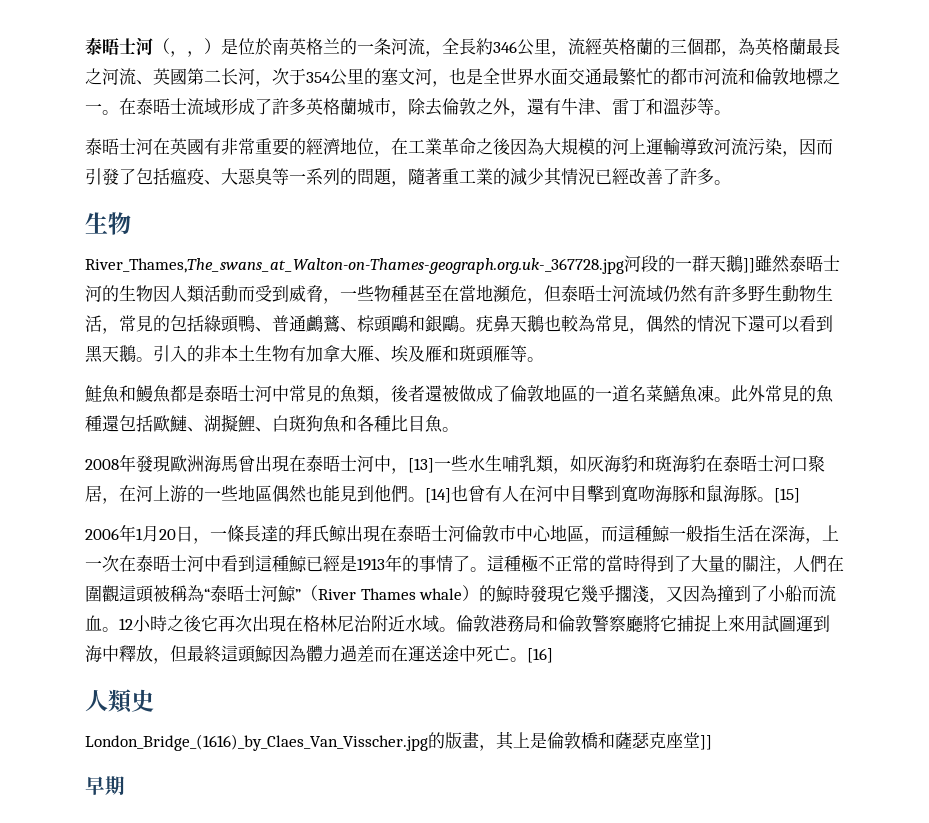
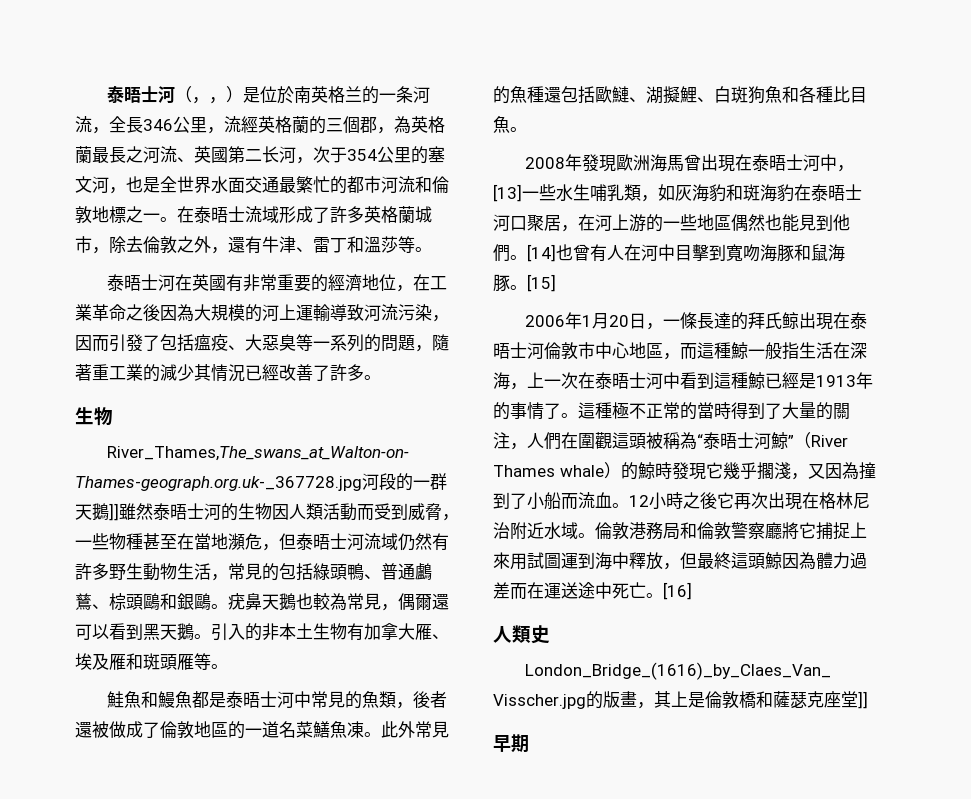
- 泰晤士河（，，）是位於南英格兰的一条河流，全長約346公里，流經英格蘭的三個郡，為英格蘭最長之河流、英國第二长河，次于354公里的塞文河，也是全世界水面交通最繁忙的都市河流和倫敦地標之一。
+ 泰晤士河（，，）是位於南英格兰的一条河流，全長346公里，流經英格蘭的三個郡，為英格蘭最長之河流、英國第二长河，次于354公里的塞文河，也是全世界水面交通最繁忙的都市河流和倫敦地標之一。
- 疣鼻天鵝也較為常見，偶然的情況下還可以看到黑天鵝。
+ 疣鼻天鵝也較為常見，偶爾還可以看到黑天鵝。

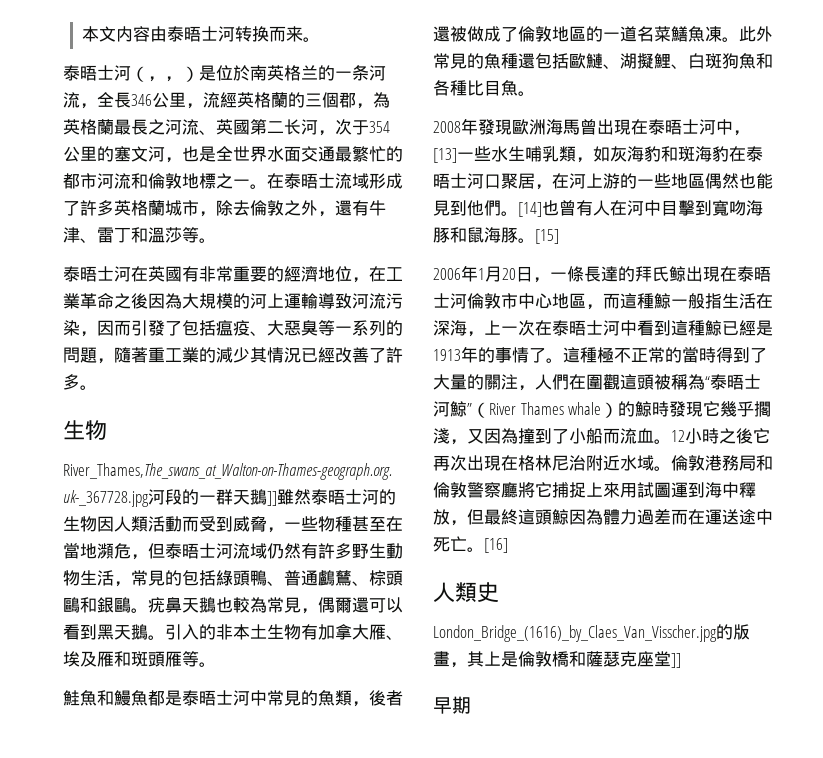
+ 本文内容由泰晤士河转换而来。

